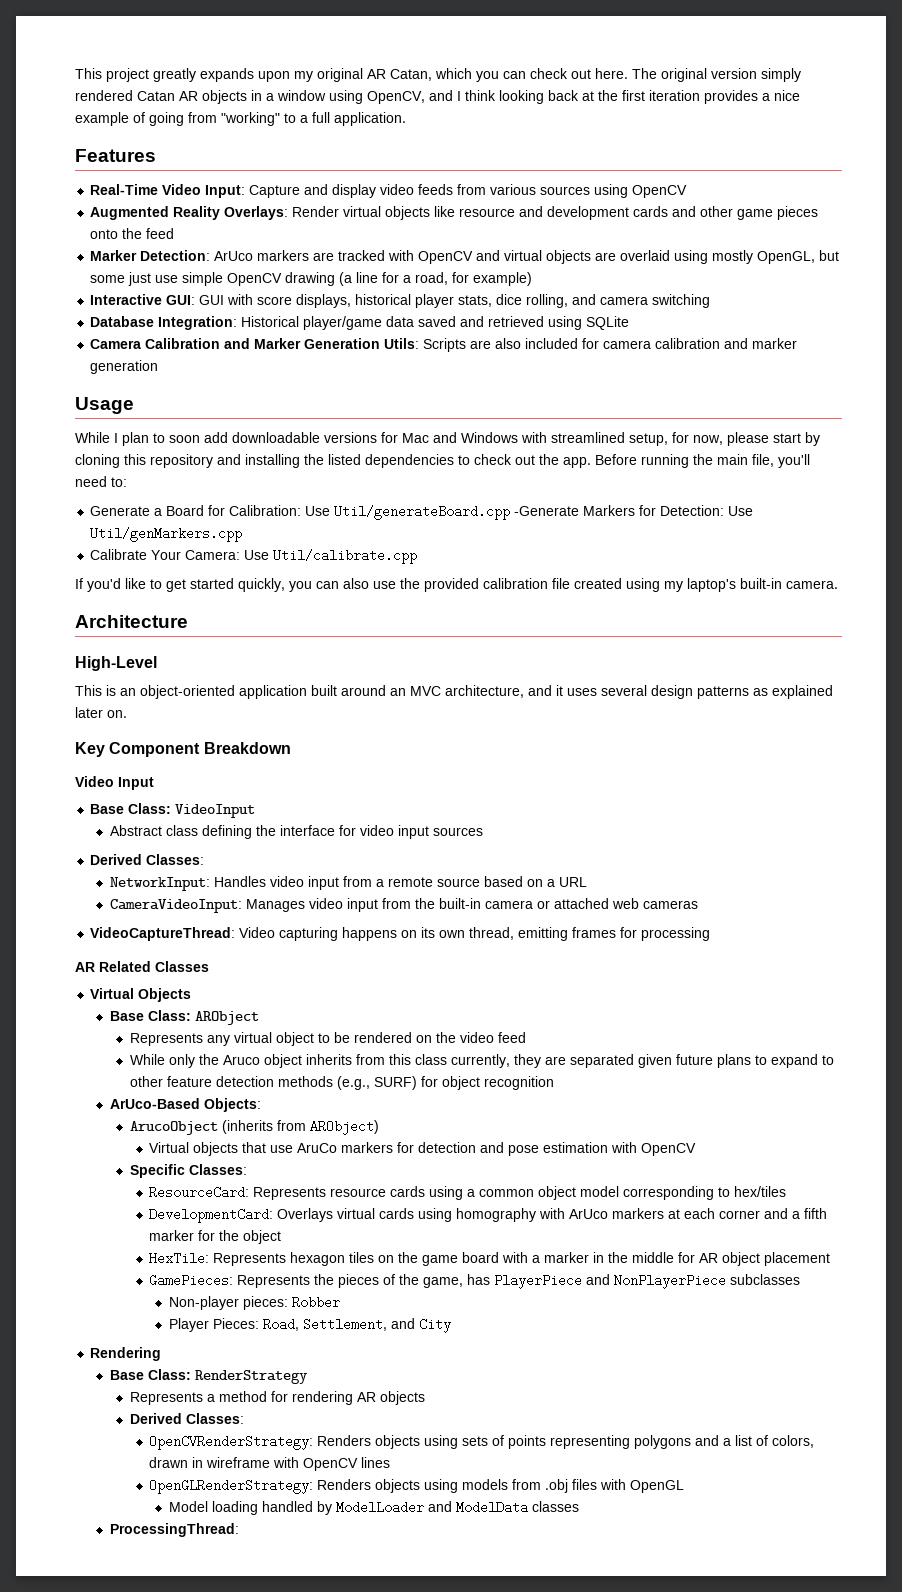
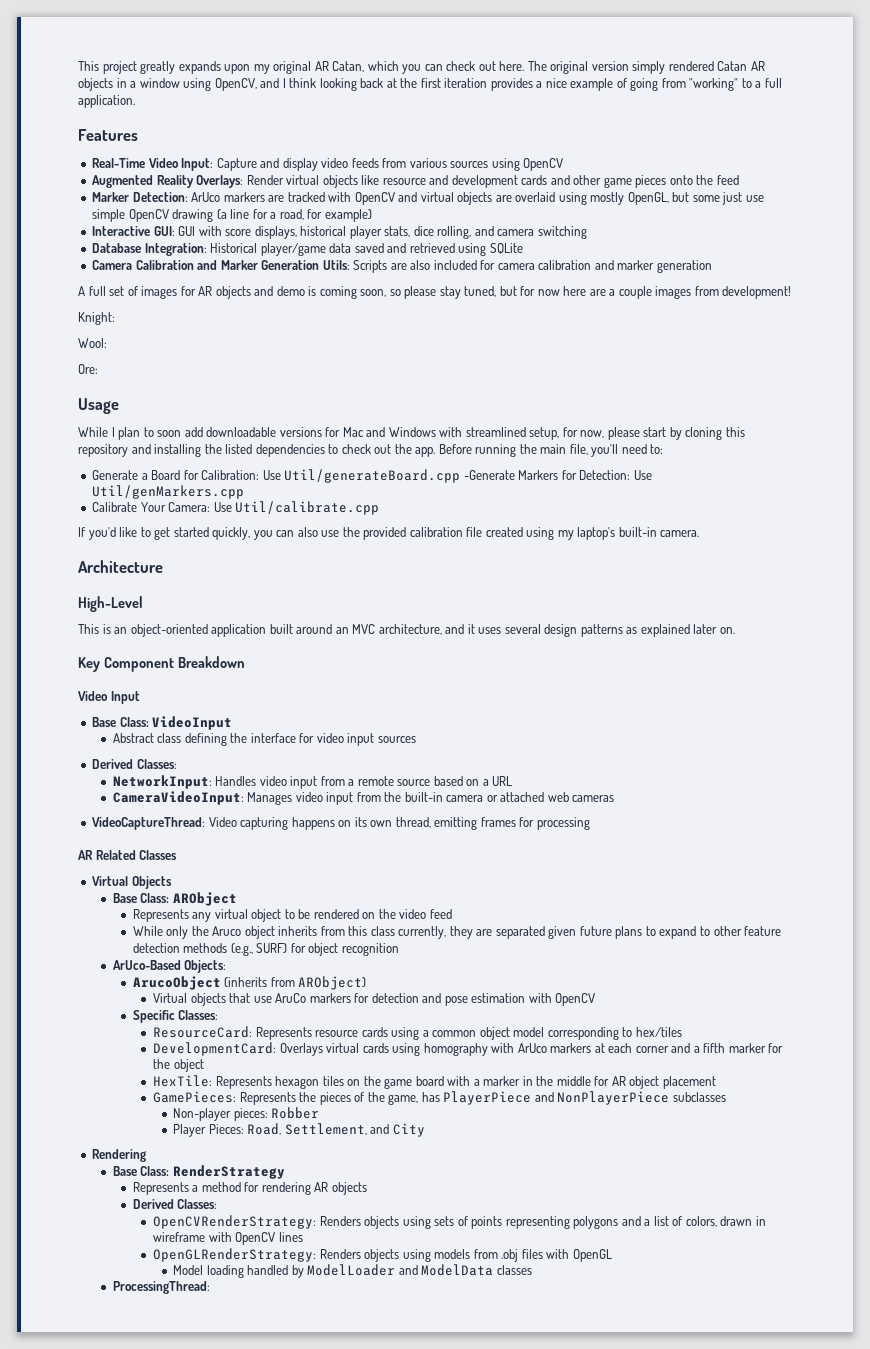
+ A full set of images for AR objects and demo is coming soon, so please stay tuned, but for now here are a couple images from development!
+ Knight:
+ Wool:
+ Ore:

